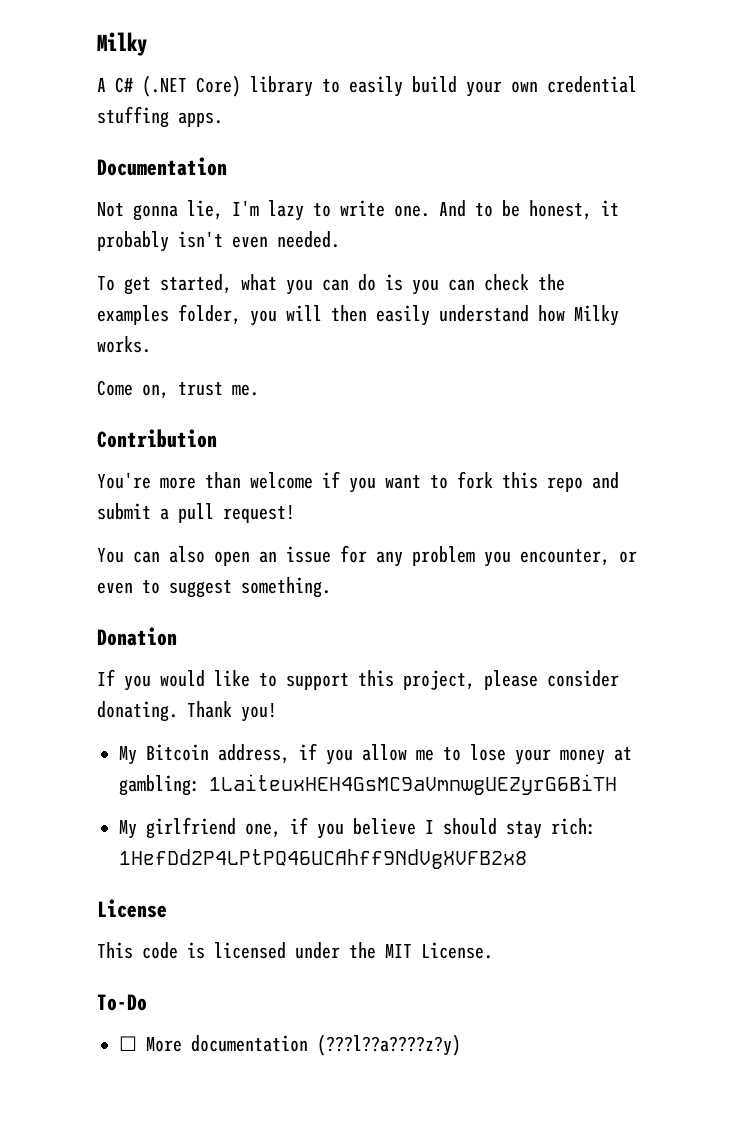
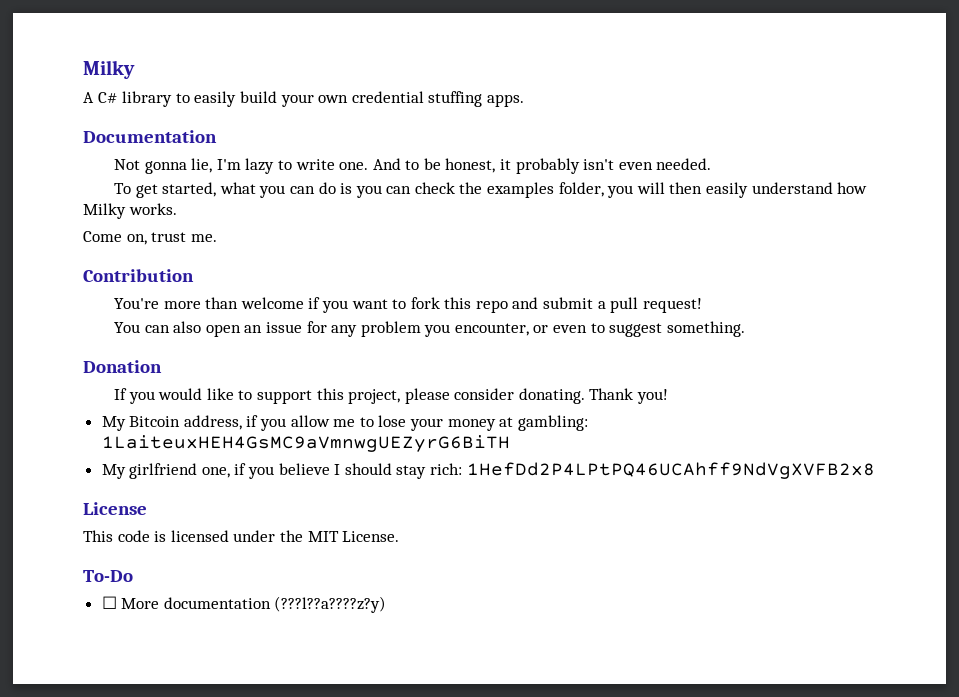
- A C# (.NET Core) library to easily build your own credential stuffing apps.
+ A C# library to easily build your own credential stuffing apps.

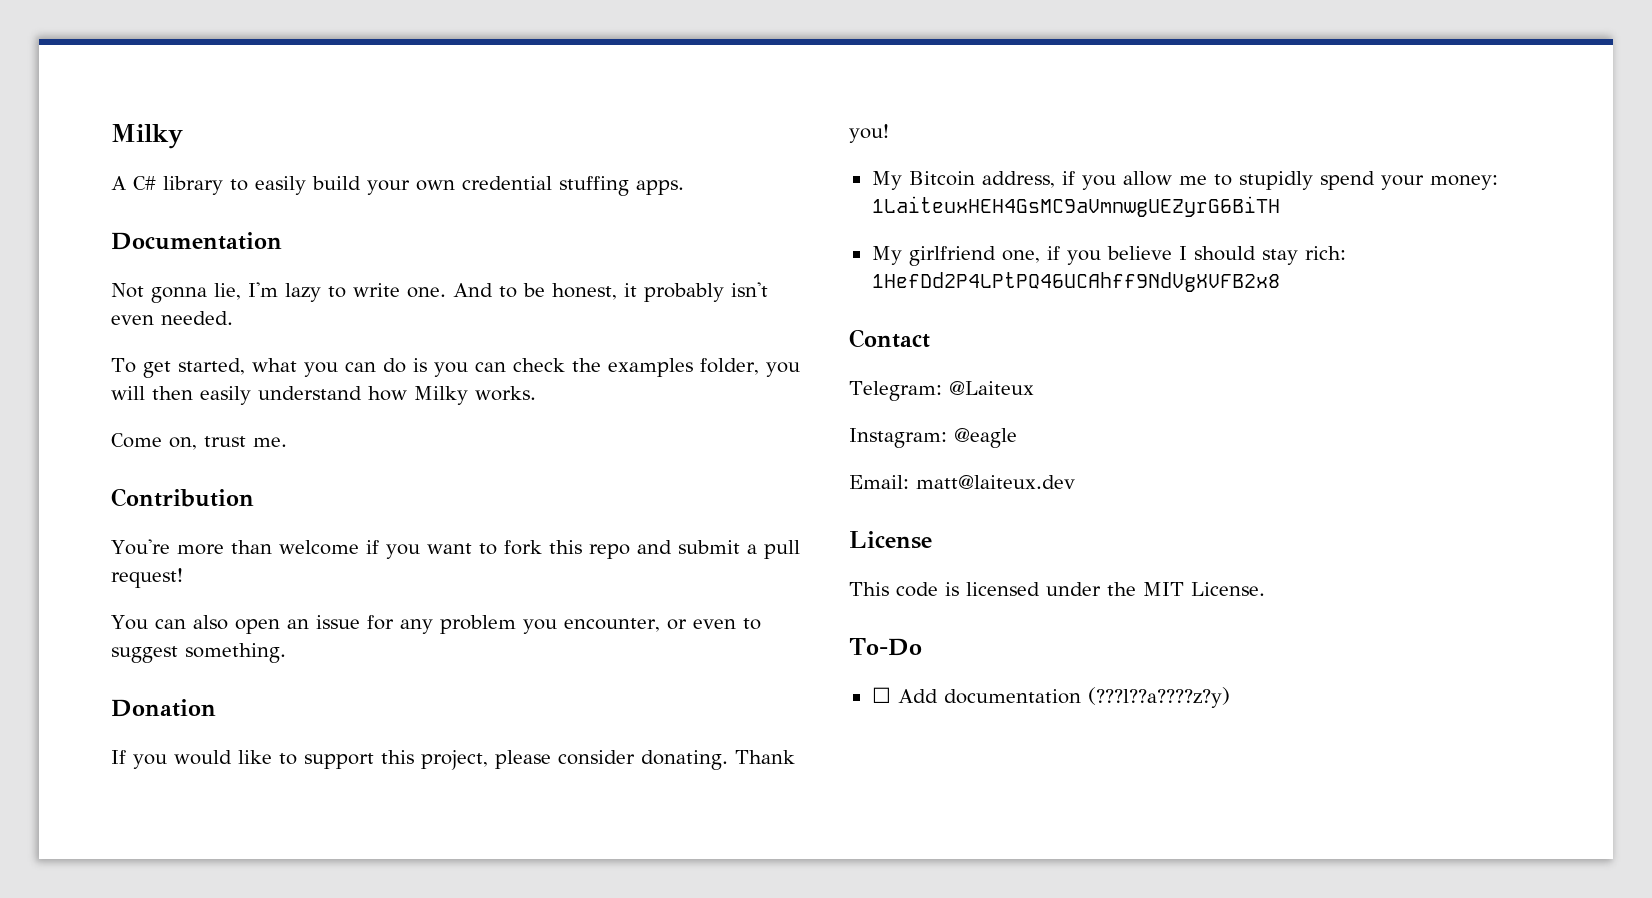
- My Bitcoin address, if you allow me to lose your money at gambling: 1LaiteuxHEH4GsMC9aVmnwgUEZyrG6BiTH
+ My Bitcoin address, if you allow me to stupidly spend your money: 1LaiteuxHEH4GsMC9aVmnwgUEZyrG6BiTH
+ Contact
+ Telegram: @Laiteux
+ Instagram: @eagle
+ Email: matt@laiteux.dev
- ☐ More documentation (???l??a????z?y)
+ ☐ Add documentation (???l??a????z?y)

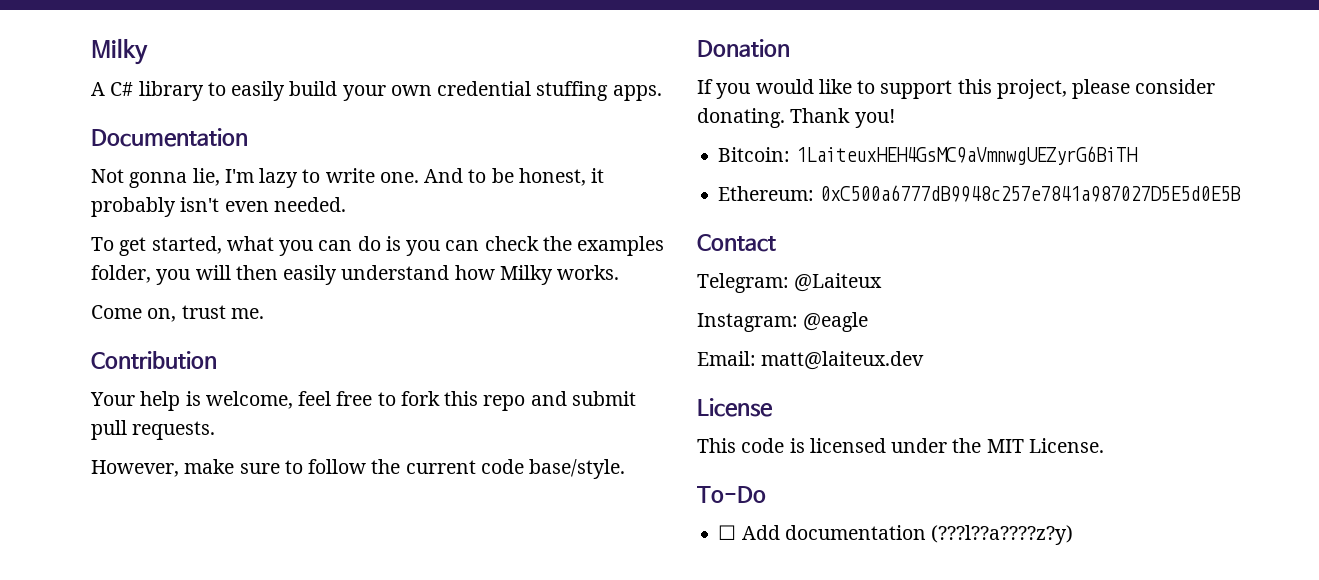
- You're more than welcome if you want to fork this repo and submit a pull request!
- You can also open an issue for any problem you encounter, or even to suggest something.
+ Your help is welcome, feel free to fork this repo and submit pull requests.
+ However, make sure to follow the current code base/style.
- My Bitcoin address, if you allow me to stupidly spend your money: 1LaiteuxHEH4GsMC9aVmnwgUEZyrG6BiTH
- My girlfriend one, if you believe I should stay rich: 1HefDd2P4LPtPQ46UCAhff9NdVgXVFB2x8
+ Bitcoin: 1LaiteuxHEH4GsMC9aVmnwgUEZyrG6BiTH
+ Ethereum: 0xC500a6777dB9948c257e7841a987027D5E5d0E5B

